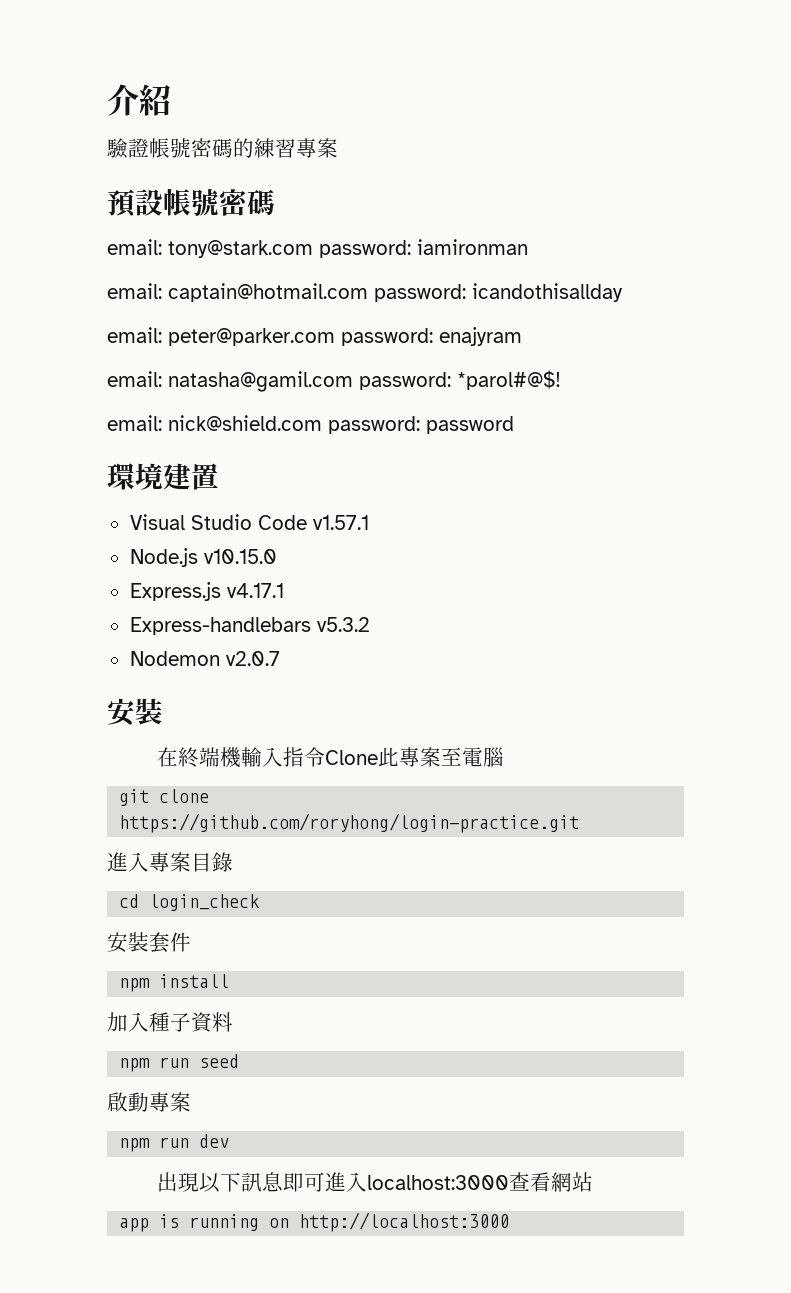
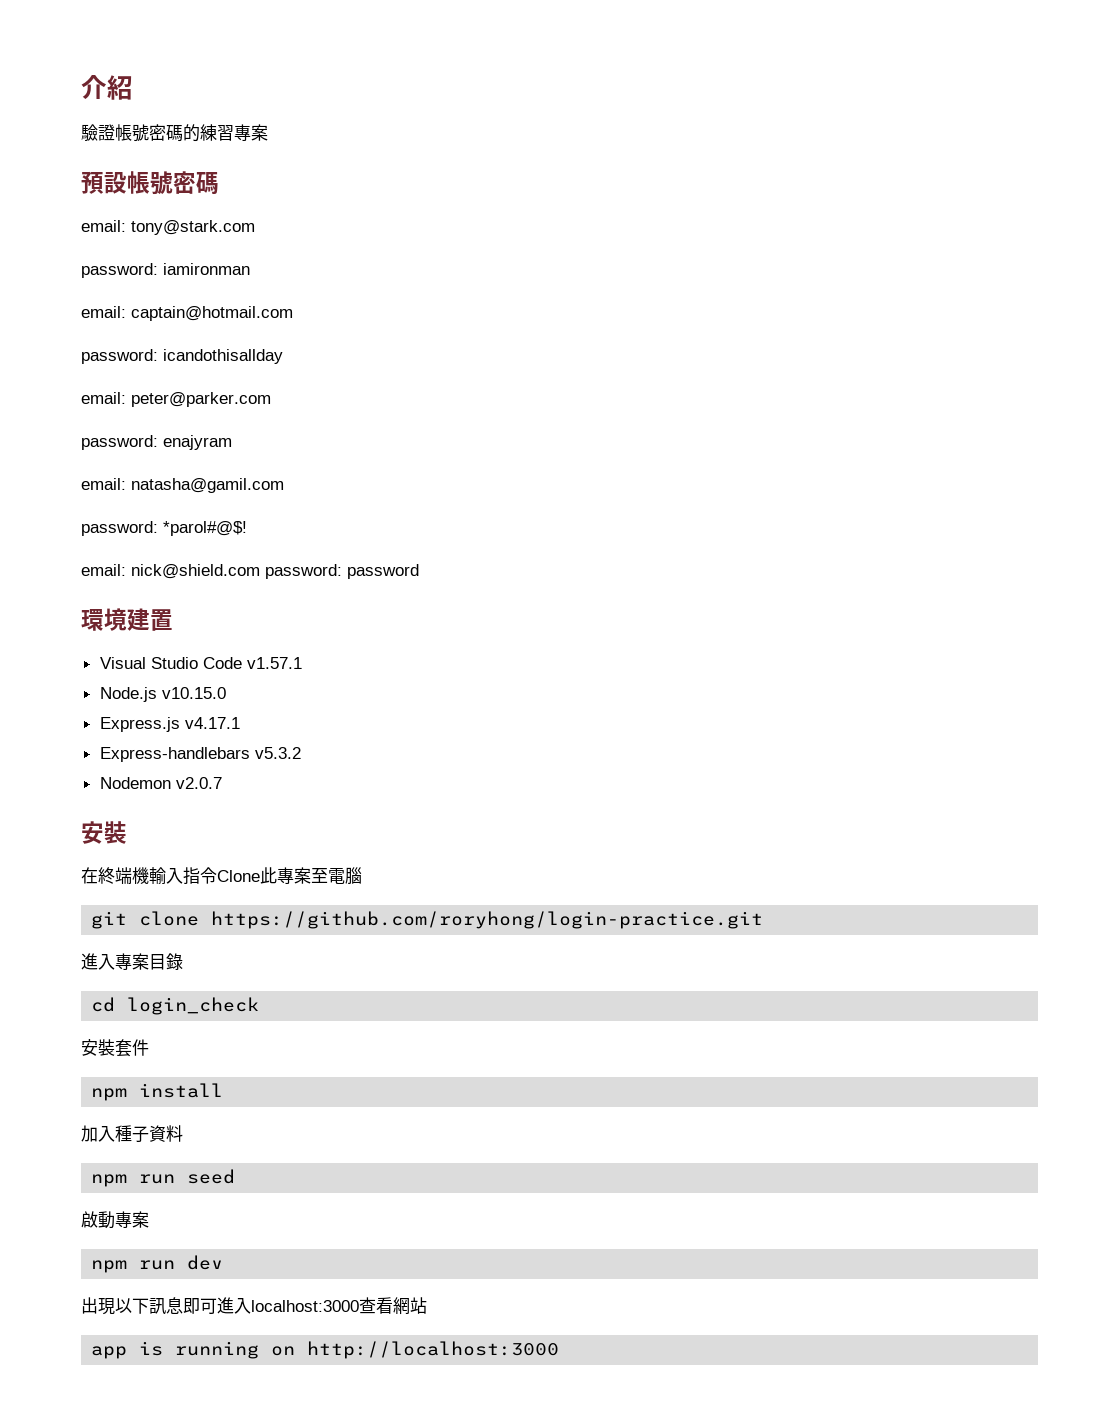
- email: tony@stark.com password: iamironman
+ email: tony@stark.com
+ password: iamironman
- email: captain@hotmail.com password: icandothisallday
+ email: captain@hotmail.com
+ password: icandothisallday
- email: peter@parker.com password: enajyram
+ email: peter@parker.com
+ password: enajyram
- email: natasha@gamil.com password: *parol#@$!
+ email: natasha@gamil.com
+ password: *parol#@$!

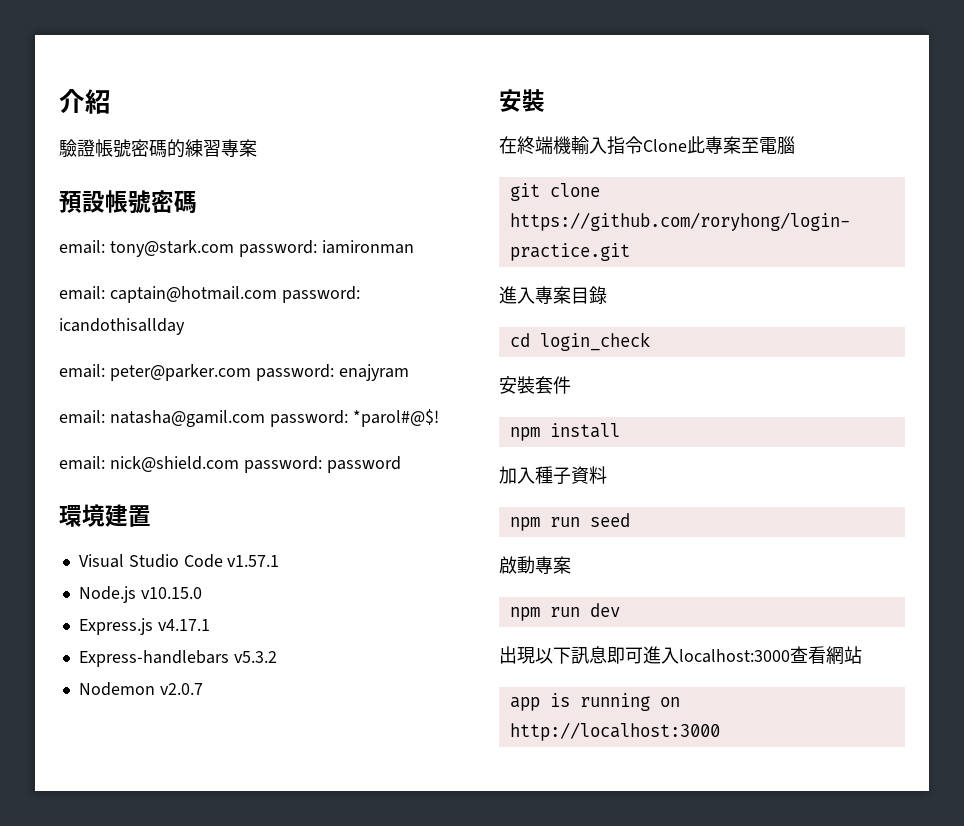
- email: tony@stark.com
- password: iamironman
+ email: tony@stark.com password: iamironman
- email: captain@hotmail.com
- password: icandothisallday
+ email: captain@hotmail.com password: icandothisallday
- email: peter@parker.com
- password: enajyram
+ email: peter@parker.com password: enajyram
- email: natasha@gamil.com
- password: *parol#@$!
+ email: natasha@gamil.com password: *parol#@$!

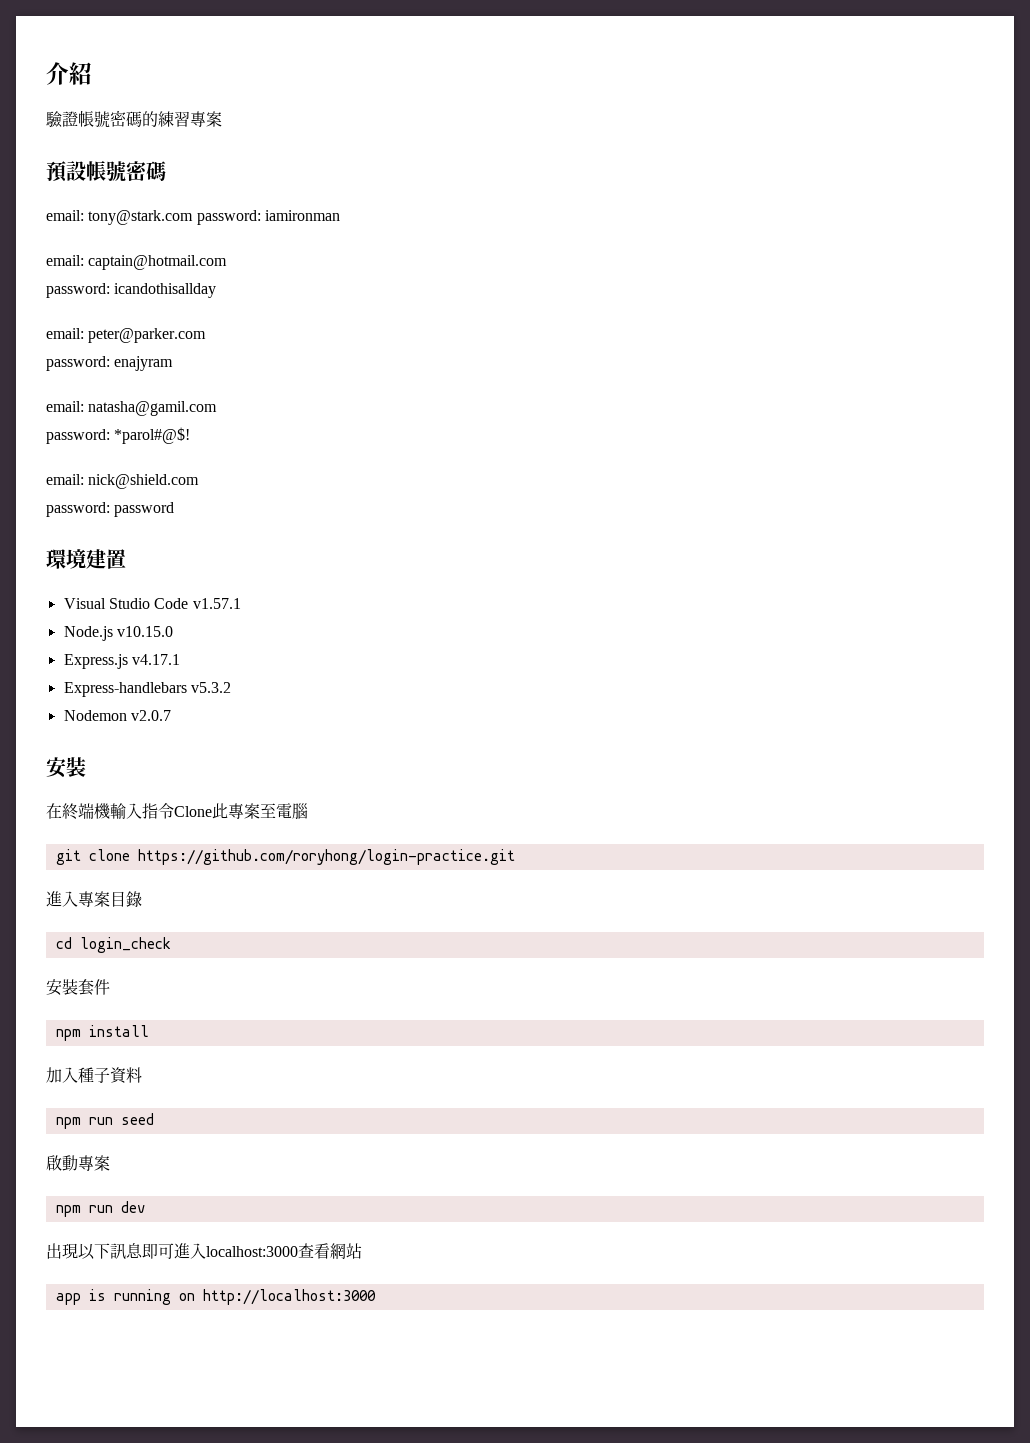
- email: captain@hotmail.com password: icandothisallday
+ email: captain@hotmail.com
+ password: icandothisallday
- email: peter@parker.com password: enajyram
+ email: peter@parker.com
+ password: enajyram
- email: natasha@gamil.com password: *parol#@$!
+ email: natasha@gamil.com
+ password: *parol#@$!
- email: nick@shield.com password: password
+ email: nick@shield.com
+ password: password

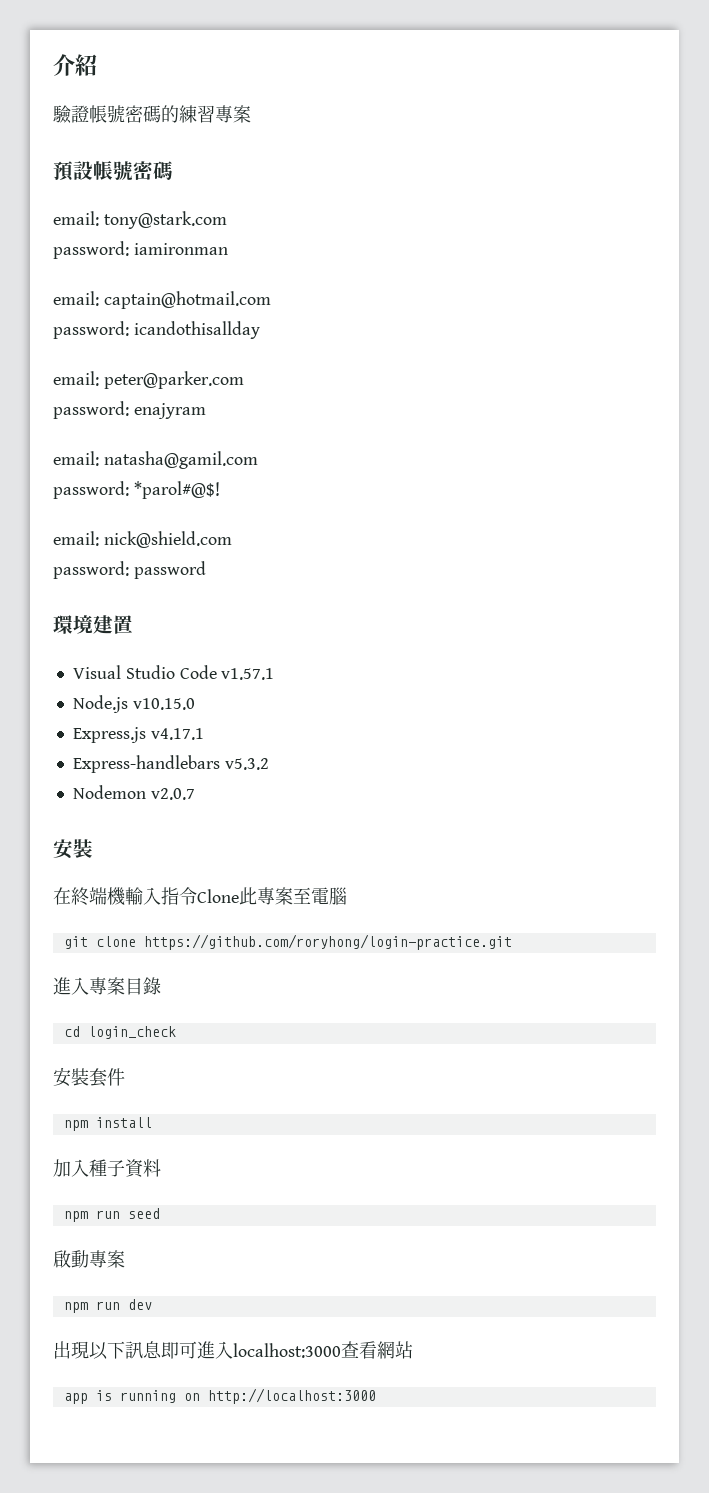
- email: tony@stark.com password: iamironman
+ email: tony@stark.com
+ password: iamironman

